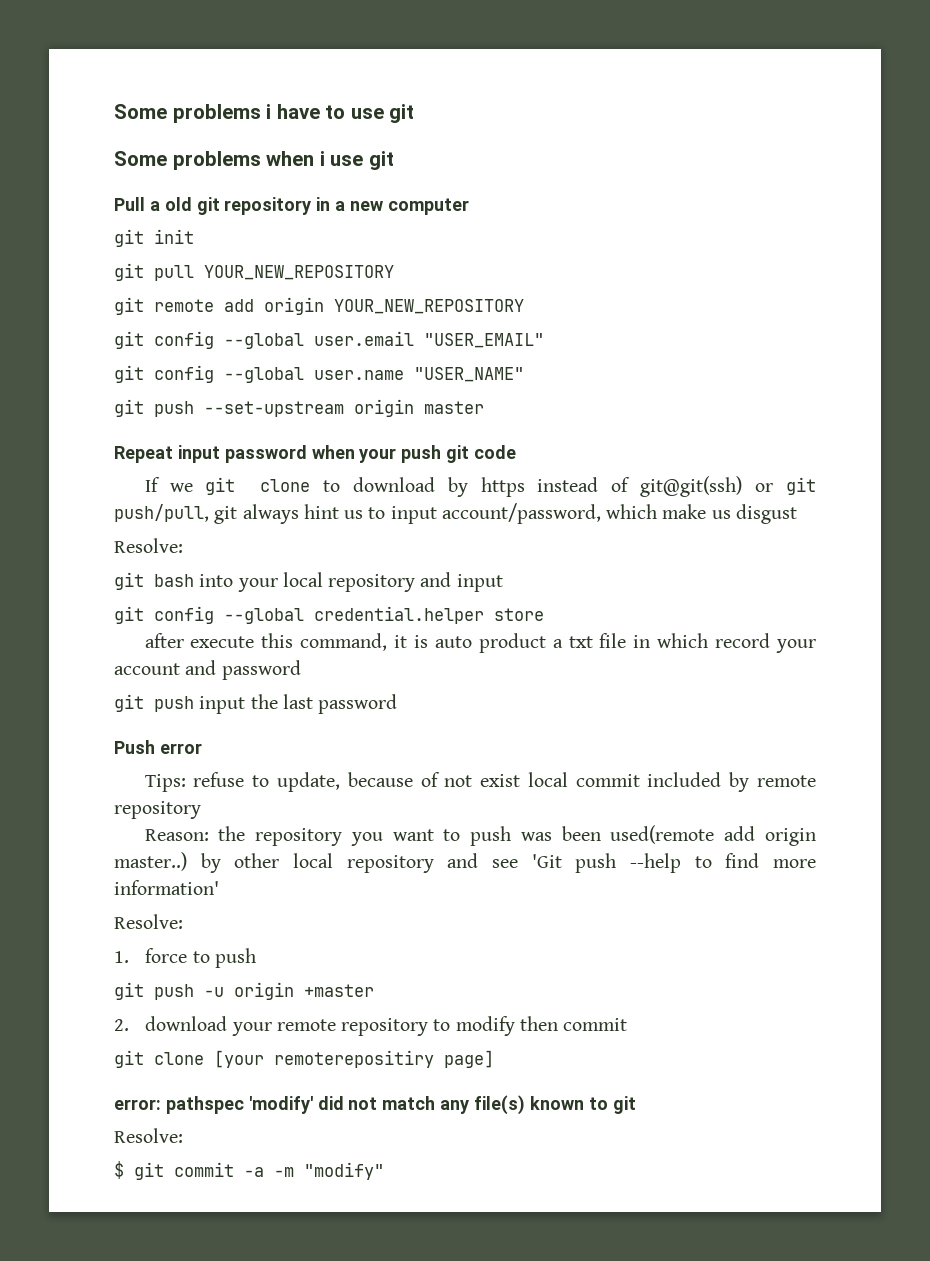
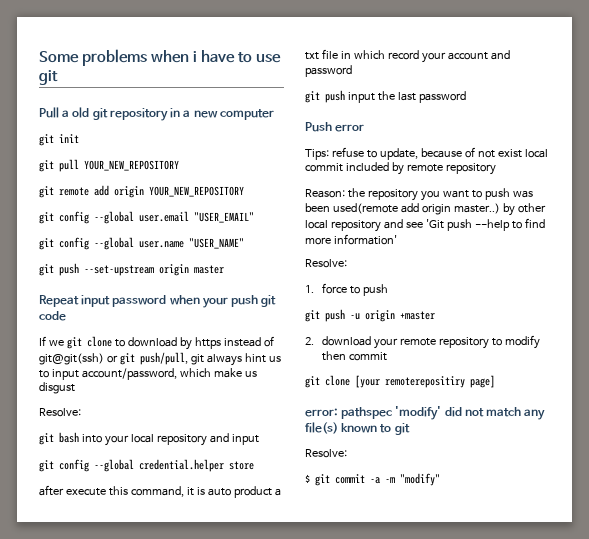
- Some problems i have to use git
- Some problems when i use git
+ Some problems when i have to use git

